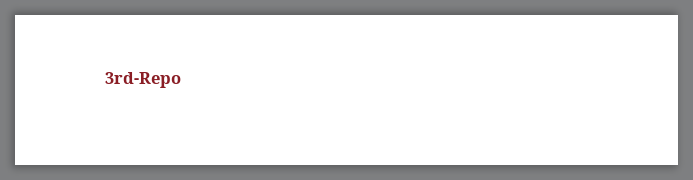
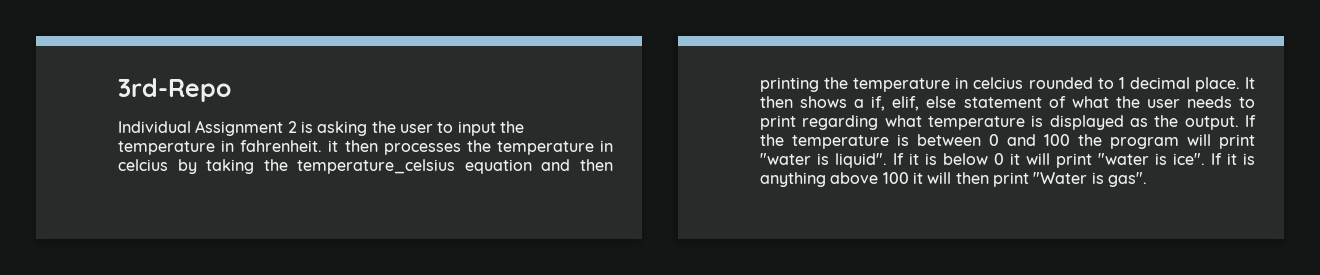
+ Individual Assignment 2 is asking the user to input the temperature in fahrenheit. it then processes the temperature in celcius by taking the temperature_celsius equation and then printing the temperature in celcius rounded to 1 decimal place. It then shows a if, elif, else statement of what the user needs to print regarding what temperature is displayed as the output. If the temperature is between 0 and 100 the program will print "water is liquid". If it is below 0 it will print "water is ice". If it is anything above 100 it will then print "Water is gas".

